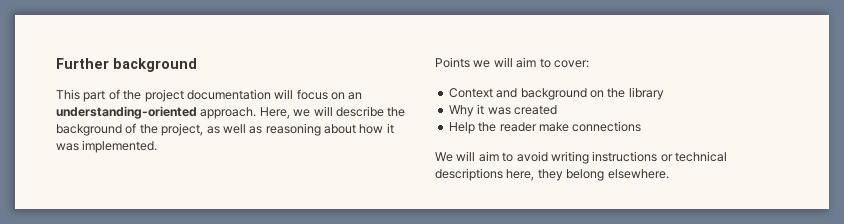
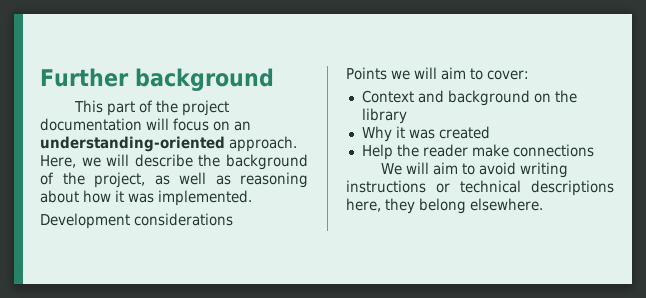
+ Development considerations

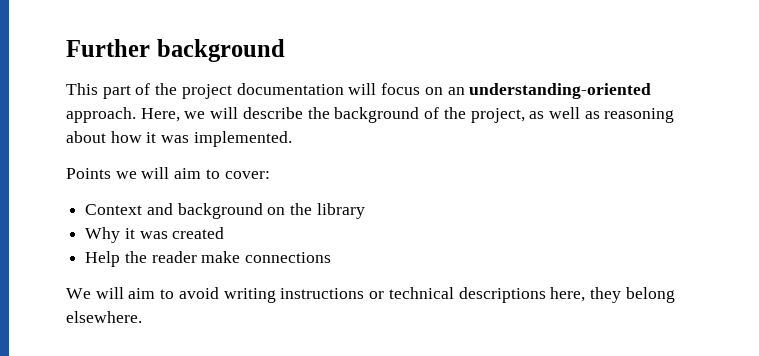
- Development considerations

